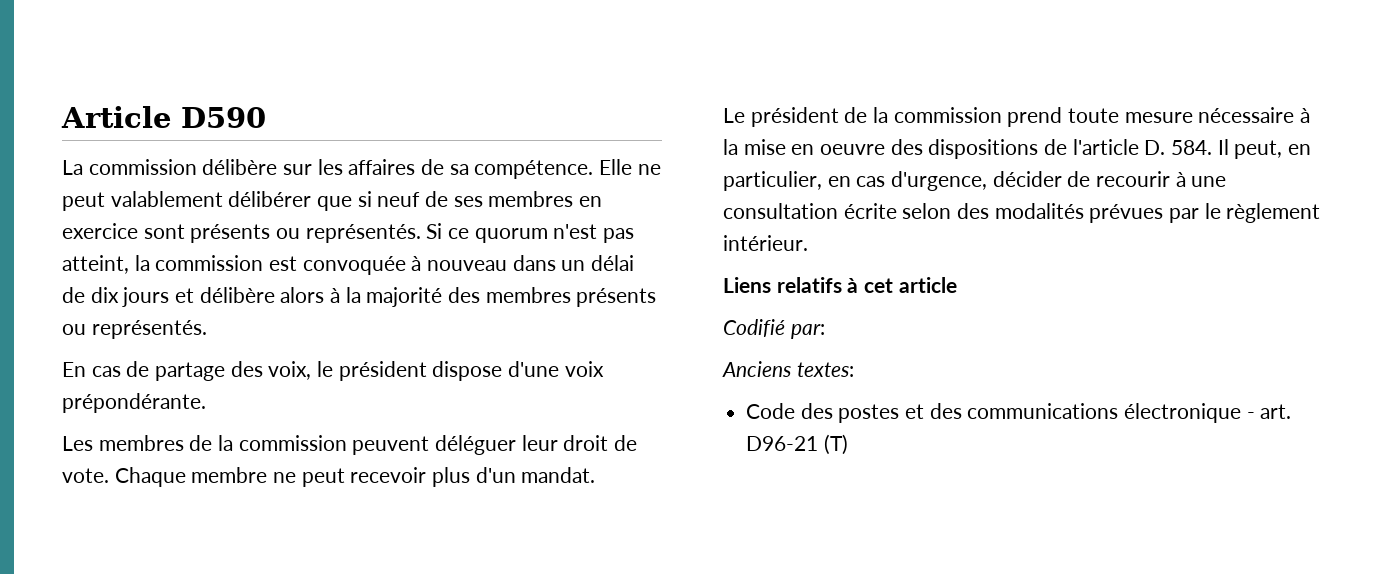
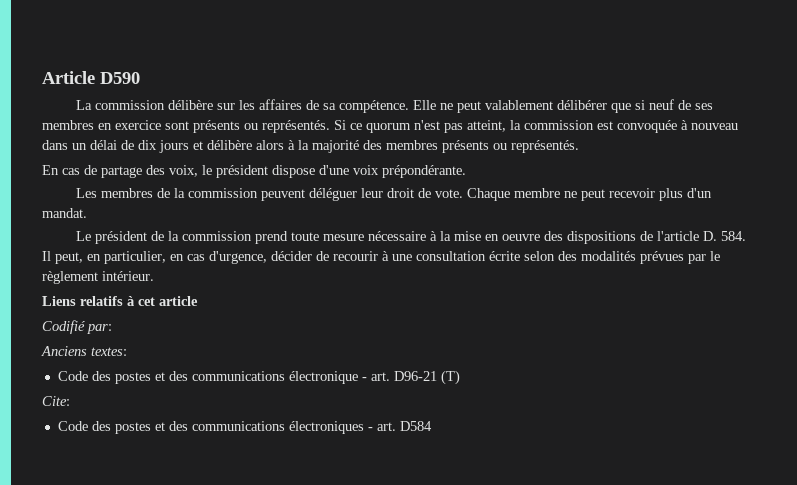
+ Cite:
+ Code des postes et des communications électroniques - art. D584

